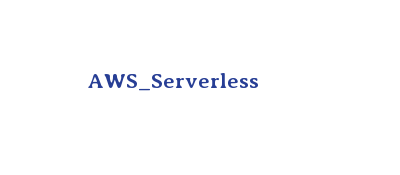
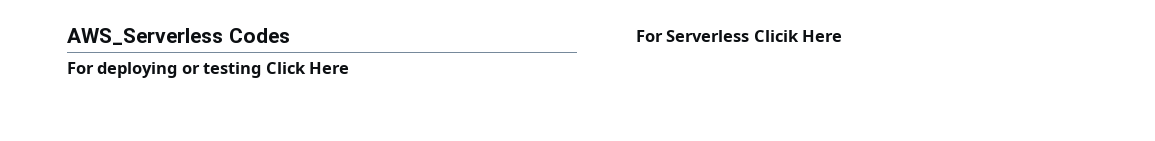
- AWS_Serverless
+ AWS_Serverless Codes
+ For deploying or testing Click Here
+ For Serverless Clicik Here

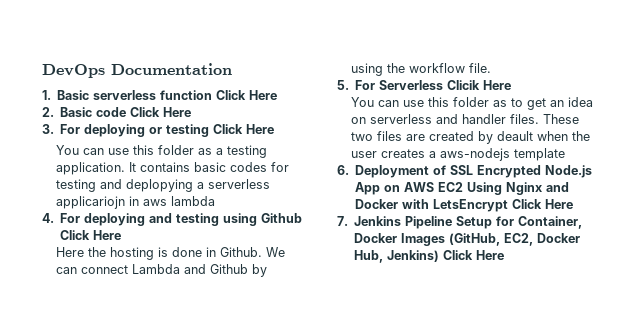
- AWS_Serverless Codes
- For deploying or testing Click Here
+ DevOps Documentation
+ 1. Basic serverless function Click Here
+ 2. Basic code Click Here
+ 3. For deploying or testing Click Here
- For Serverless Clicik Here
+ You can use this folder as a testing application. It contains basic codes for testing and deplopying a serverless applicariojn in aws lambda
+ 4. For deploying and testing using Github Click Here
+ Here the hosting is done in Github. We can connect Lambda and Github by using the workflow file.
+ 5. For Serverless Clicik Here
+ You can use this folder as to get an idea on serverless and handler files. These two files are created by deault when the user creates a aws-nodejs template
+ 6. Deployment of SSL Encrypted Node.js App on AWS EC2 Using Nginx and Docker with LetsEncrypt Click Here
+ 7. Jenkins Pipeline Setup for Container, Docker Images (GitHub, EC2, Docker Hub, Jenkins) Click Here

